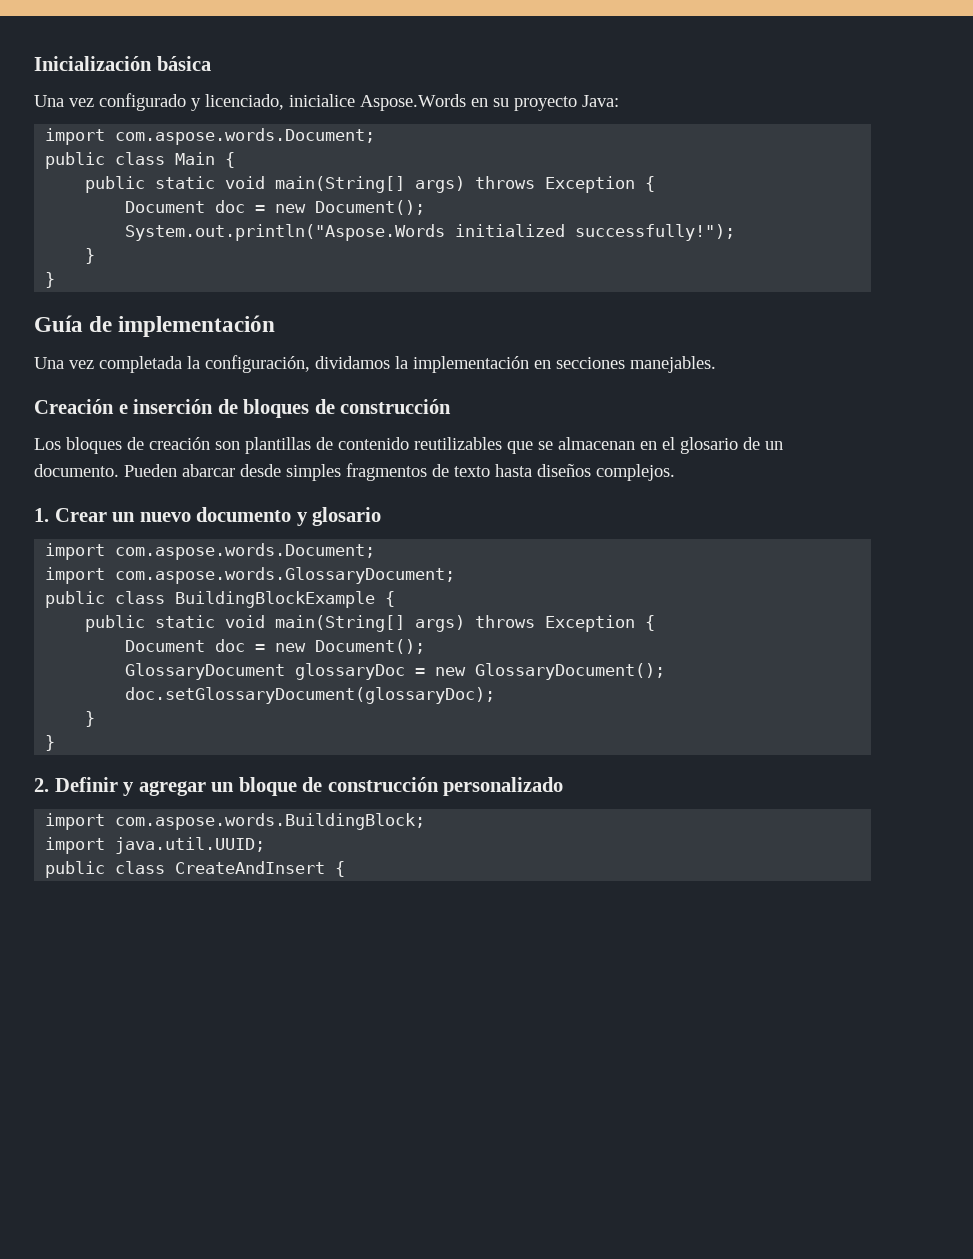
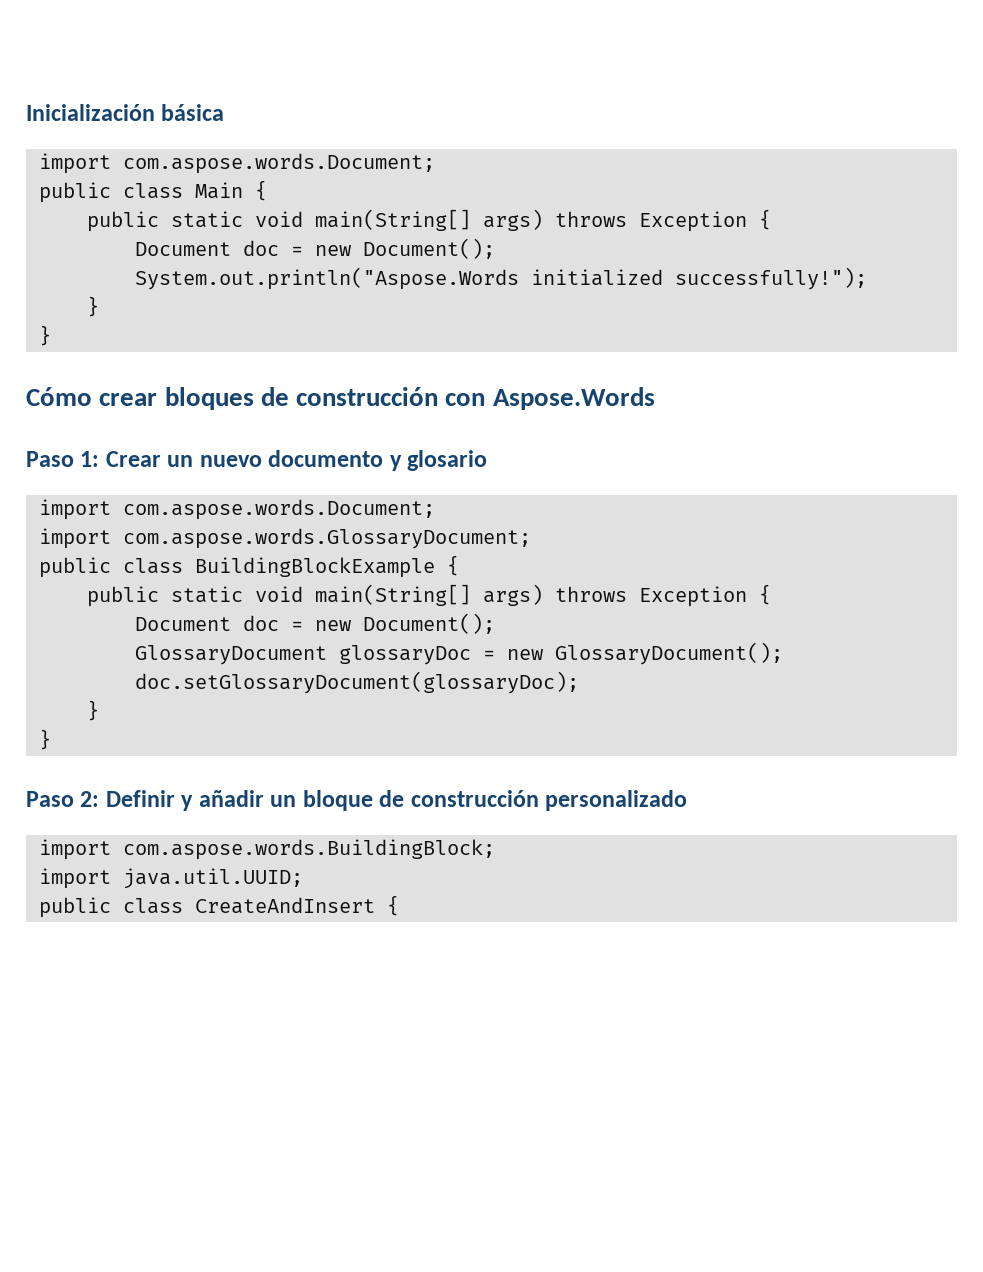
- Una vez configurado y licenciado, inicialice Aspose.Words en su proyecto Java:
- Guía de implementación
- Una vez completada la configuración, dividamos la implementación en secciones manejables.
- Creación e inserción de bloques de construcción
- Los bloques de creación son plantillas de contenido reutilizables que se almacenan en el glosario de un documento. Pueden abarcar desde simples fragmentos de texto hasta diseños complejos.
- 1. Crear un nuevo documento y glosario
+ Cómo crear bloques de construcción con Aspose.Words
+ Paso 1: Crear un nuevo documento y glosario
- 2. Definir y agregar un bloque de construcción personalizado
+ Paso 2: Definir y añadir un bloque de construcción personalizado

